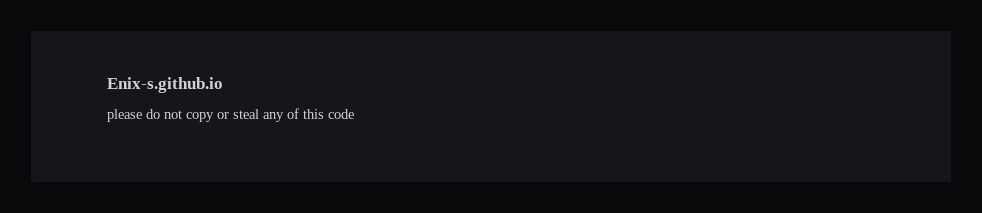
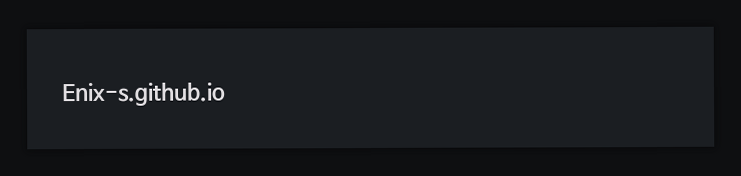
- please do not copy or steal any of this code

